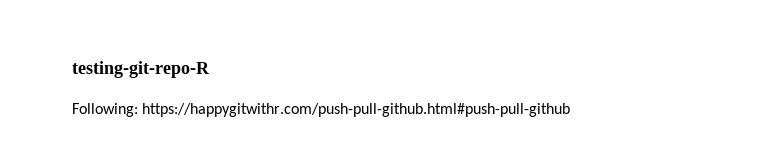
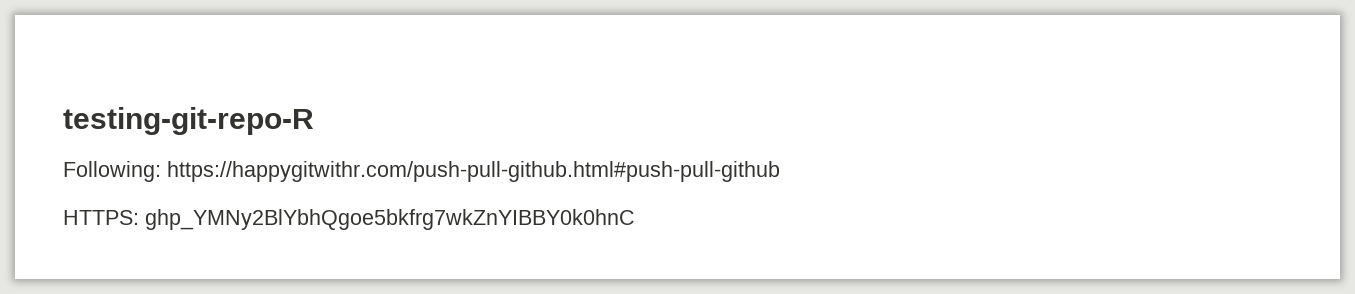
+ HTTPS: 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

